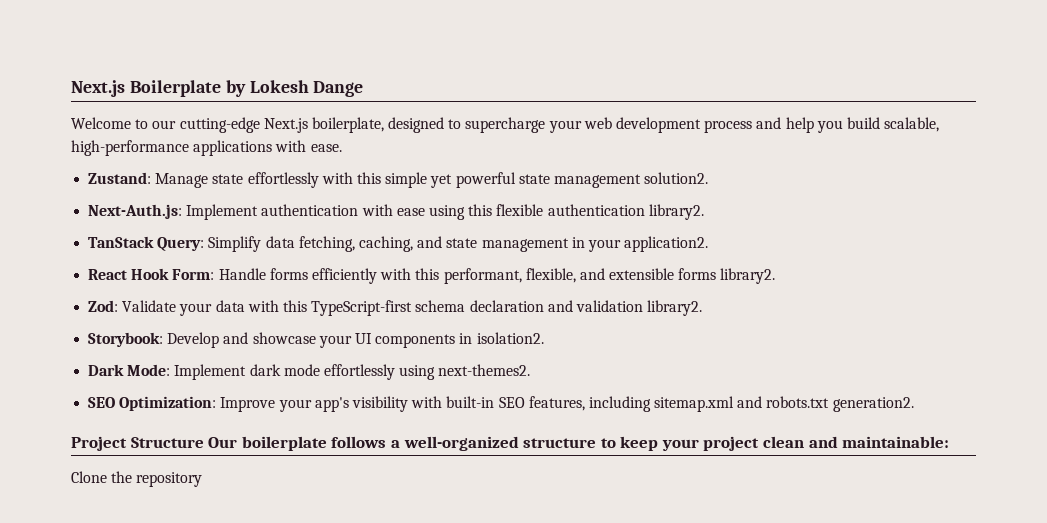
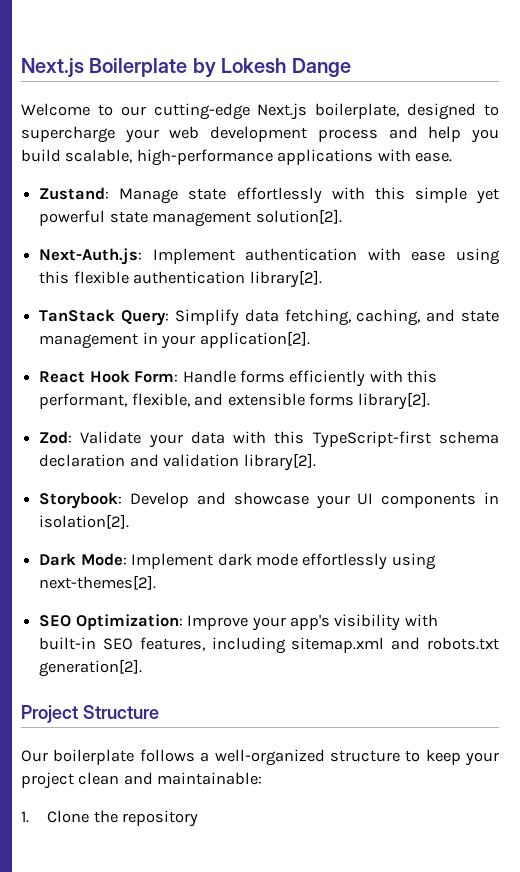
- Zustand: Manage state effortlessly with this simple yet powerful state management solution2.
+ Zustand: Manage state effortlessly with this simple yet powerful state management solution[2].
- Next-Auth.js: Implement authentication with ease using this flexible authentication library2.
+ Next-Auth.js: Implement authentication with ease using this flexible authentication library[2].
- TanStack Query: Simplify data fetching, caching, and state management in your application2.
+ TanStack Query: Simplify data fetching, caching, and state management in your application[2].
- React Hook Form: Handle forms efficiently with this performant, flexible, and extensible forms library2.
+ React Hook Form: Handle forms efficiently with this performant, flexible, and extensible forms library[2].
- Zod: Validate your data with this TypeScript-first schema declaration and validation library2.
+ Zod: Validate your data with this TypeScript-first schema declaration and validation library[2].
- Storybook: Develop and showcase your UI components in isolation2.
+ Storybook: Develop and showcase your UI components in isolation[2].
- Dark Mode: Implement dark mode effortlessly using next-themes2.
+ Dark Mode: Implement dark mode effortlessly using next-themes[2].
- SEO Optimization: Improve your app's visibility with built-in SEO features, including sitemap.xml and robots.txt generation2.
+ SEO Optimization: Improve your app's visibility with built-in SEO features, including sitemap.xml and robots.txt generation[2].
- Project Structure Our boilerplate follows a well-organized structure to keep your project clean and maintainable:
+ Project Structure
+ Our boilerplate follows a well-organized structure to keep your project clean and maintainable:
- Clone the repository
+ 1. Clone the repository

